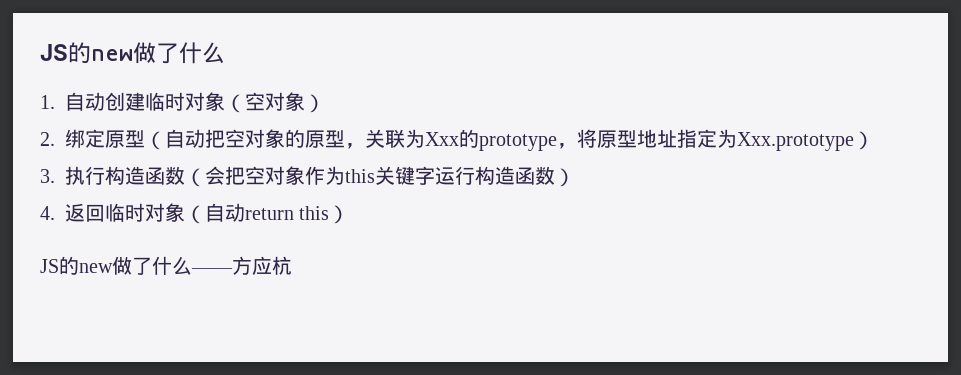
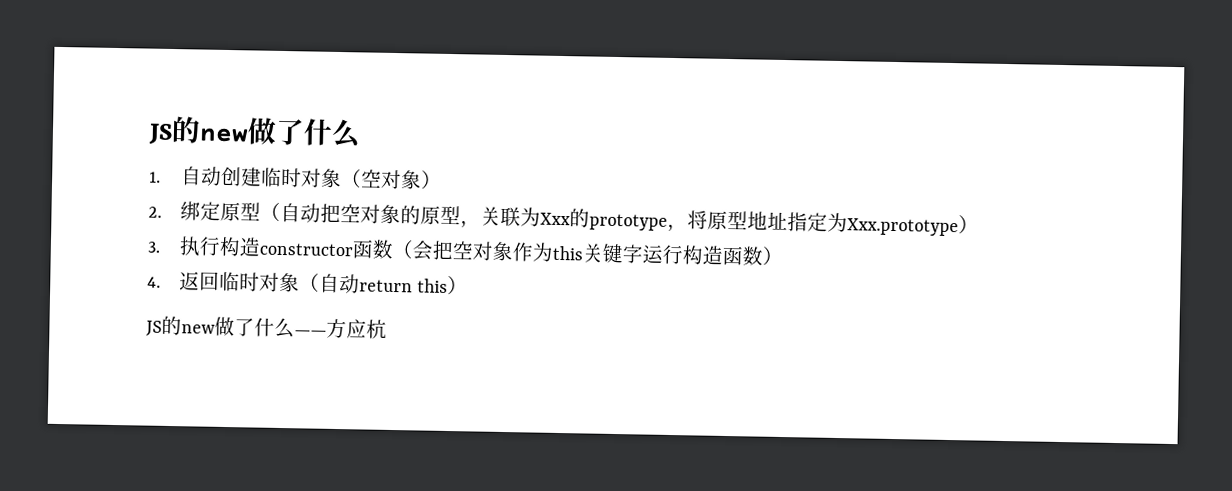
- 3.执行构造函数（会把空对象作为this关键字运行构造函数）
+ 3.执行构造constructor函数（会把空对象作为this关键字运行构造函数）

